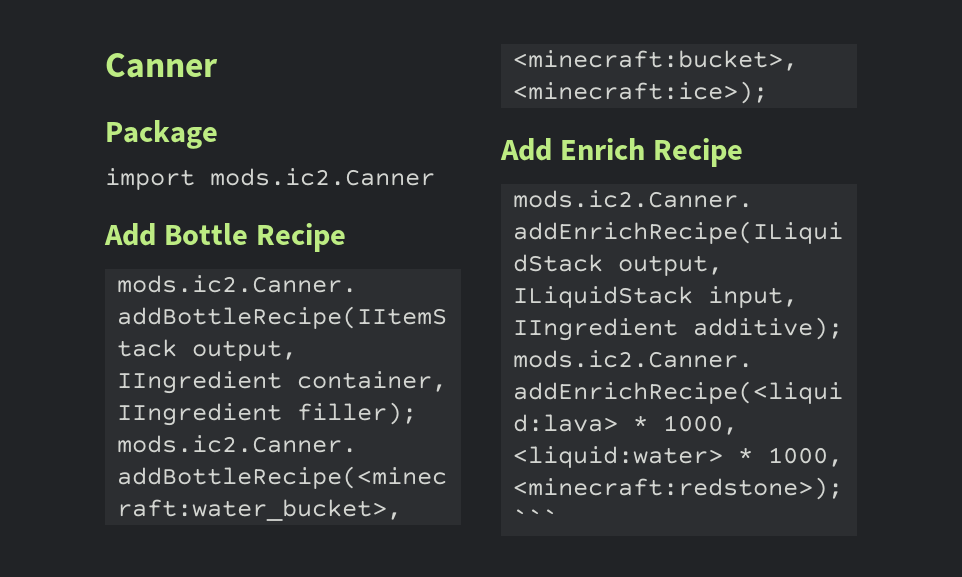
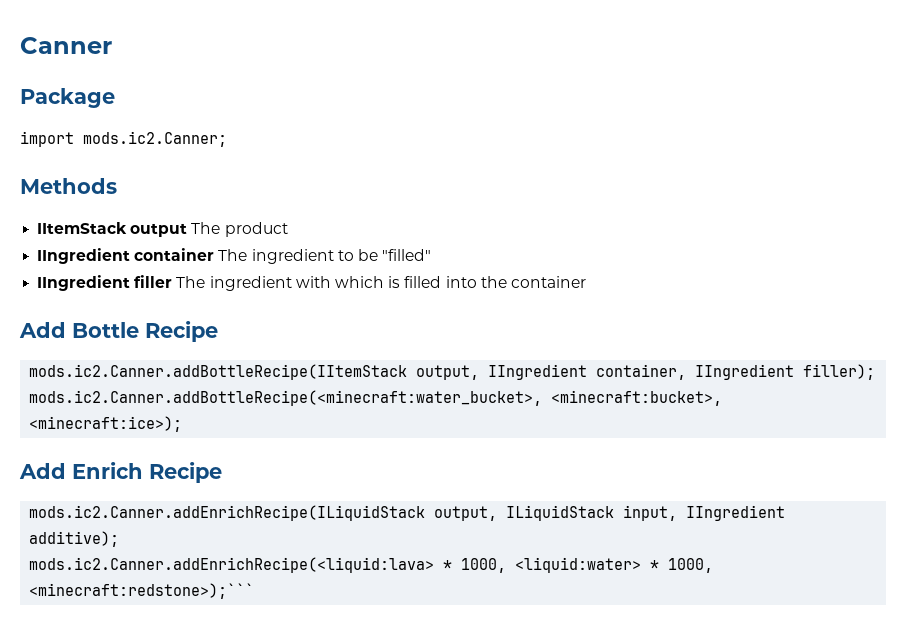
- import mods.ic2.Canner
+ import mods.ic2.Canner;
+ Methods
+ IItemStack output The product
+ IIngredient container The ingredient to be "filled"
+ IIngredient filler The ingredient with which is filled into the container

